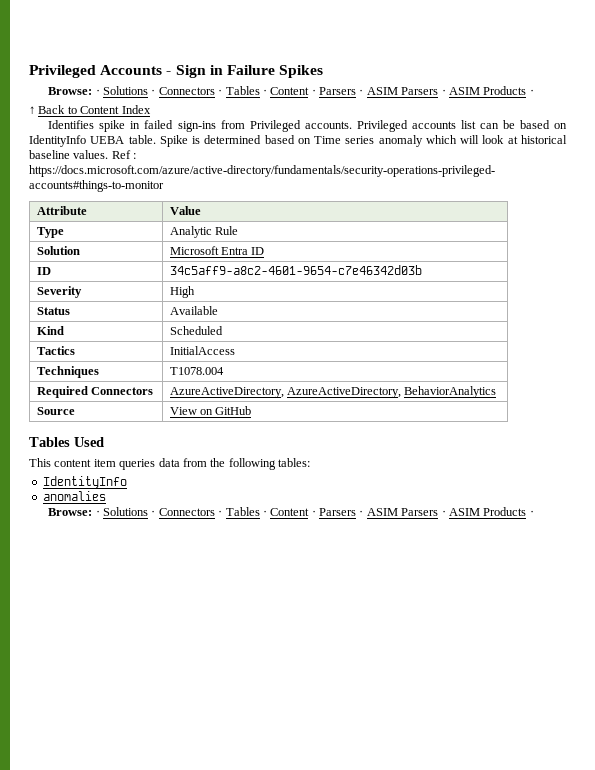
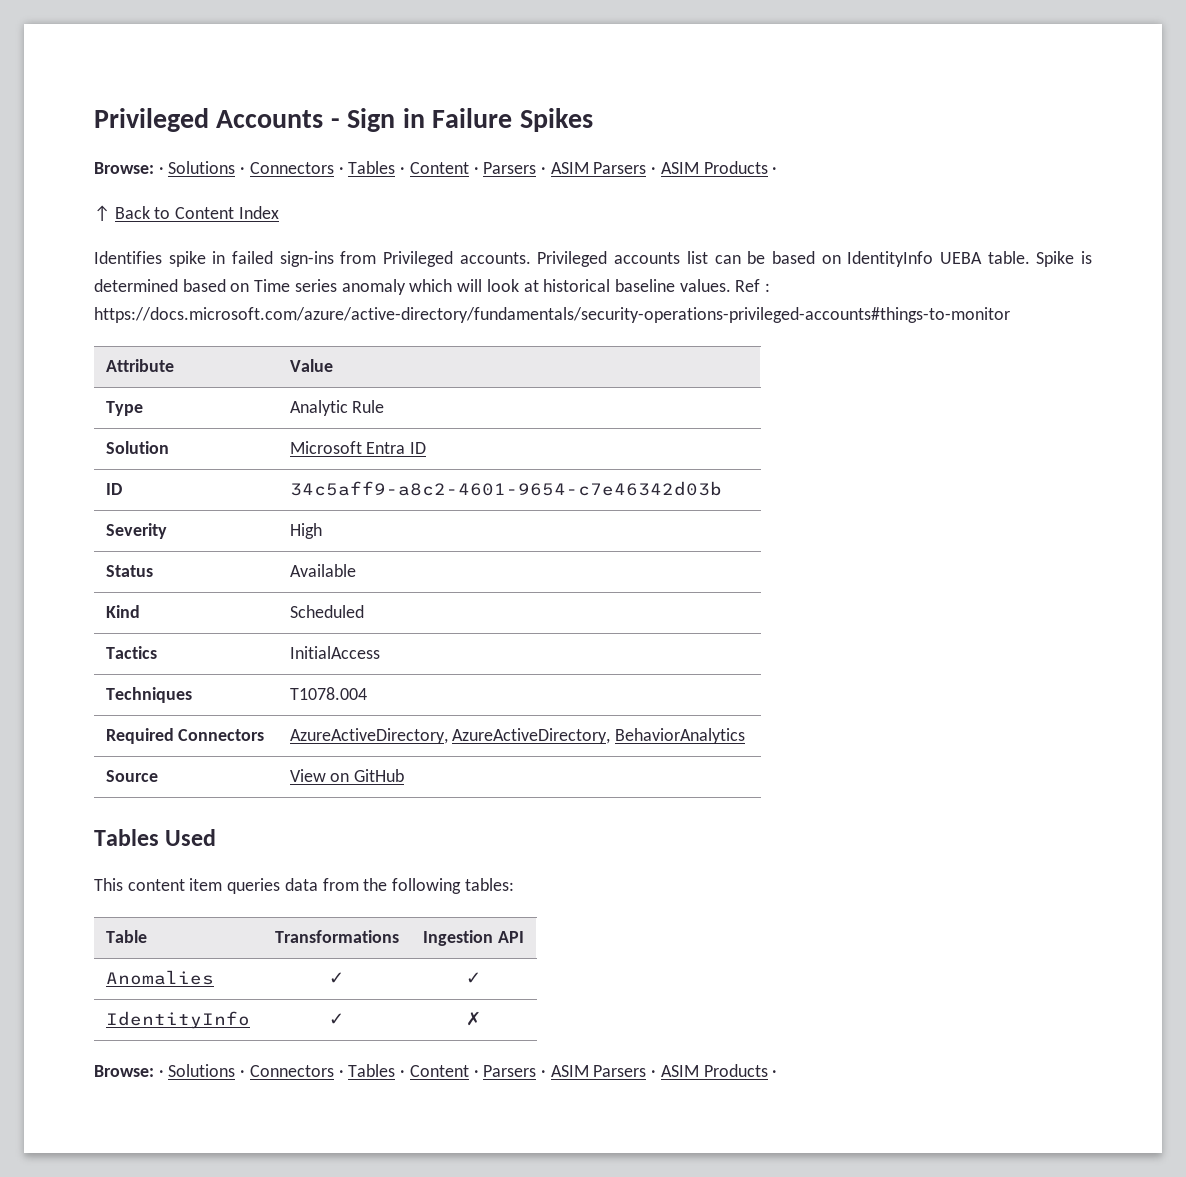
  This content item queries data from the following tables:
- IdentityInfo
- anomalies
+ Table | Transformations | Ingestion API
+ Anomalies | ✓ | ✓
+ IdentityInfo | ✓ | ✗

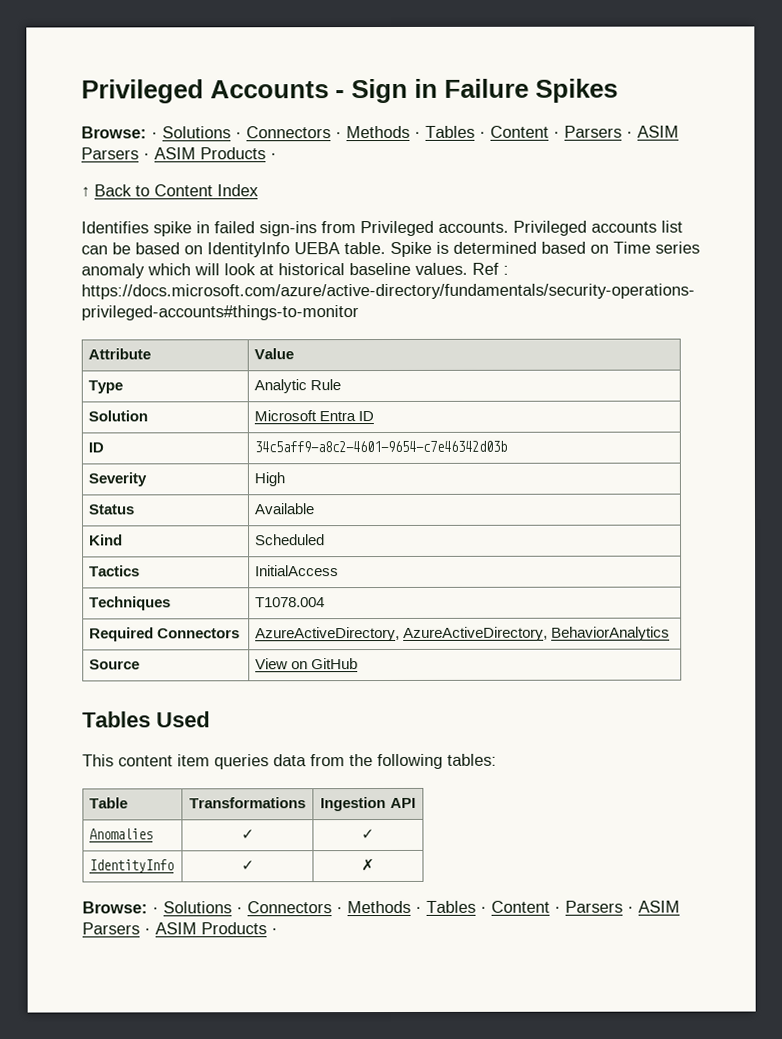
  Privileged Accounts - Sign in Failure Spikes
- Browse: · Solutions · Connectors · Tables · Content · Parsers · ASIM Parsers · ASIM Products ·
+ Browse: · Solutions · Connectors · Methods · Tables · Content · Parsers · ASIM Parsers · ASIM Products ·
  IdentityInfo | ✓ | ✗
- Browse: · Solutions · Connectors · Tables · Content · Parsers · ASIM Parsers · ASIM Products ·
+ Browse: · Solutions · Connectors · Methods · Tables · Content · Parsers · ASIM Parsers · ASIM Products ·

